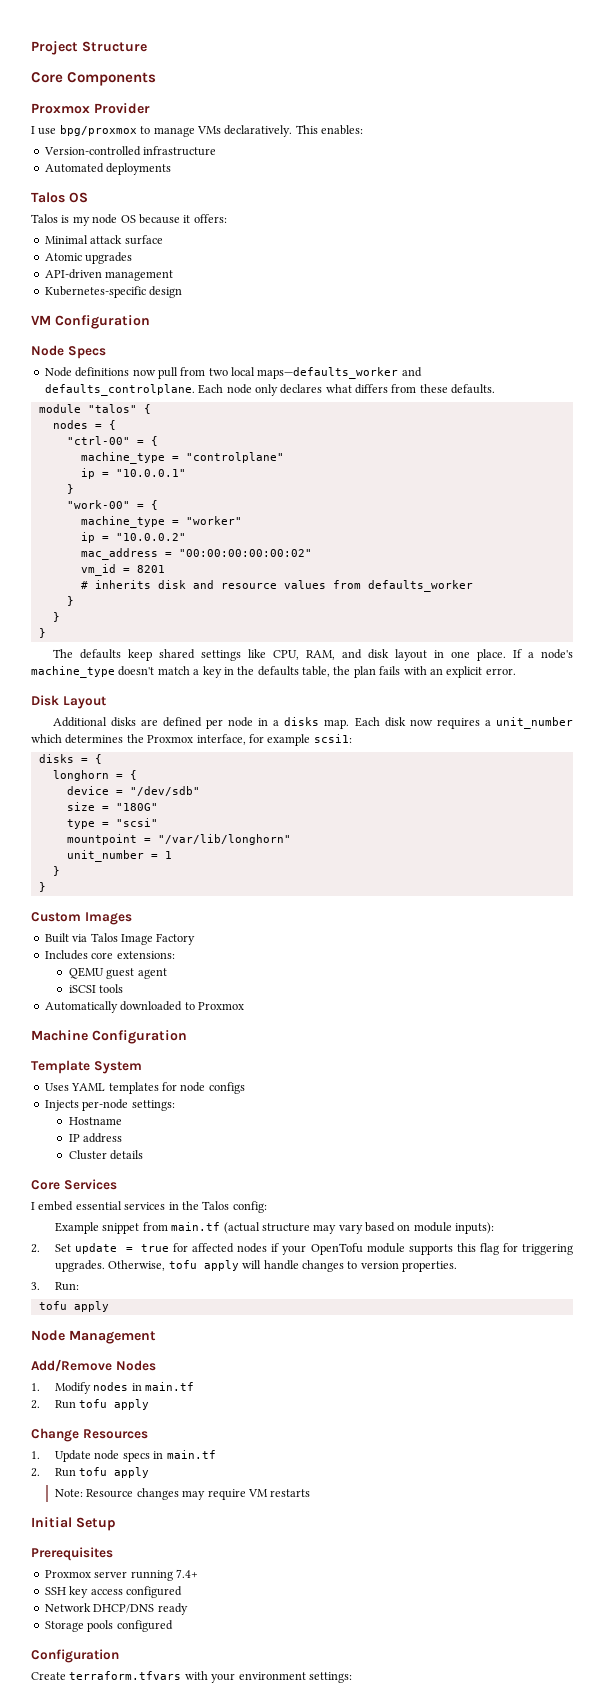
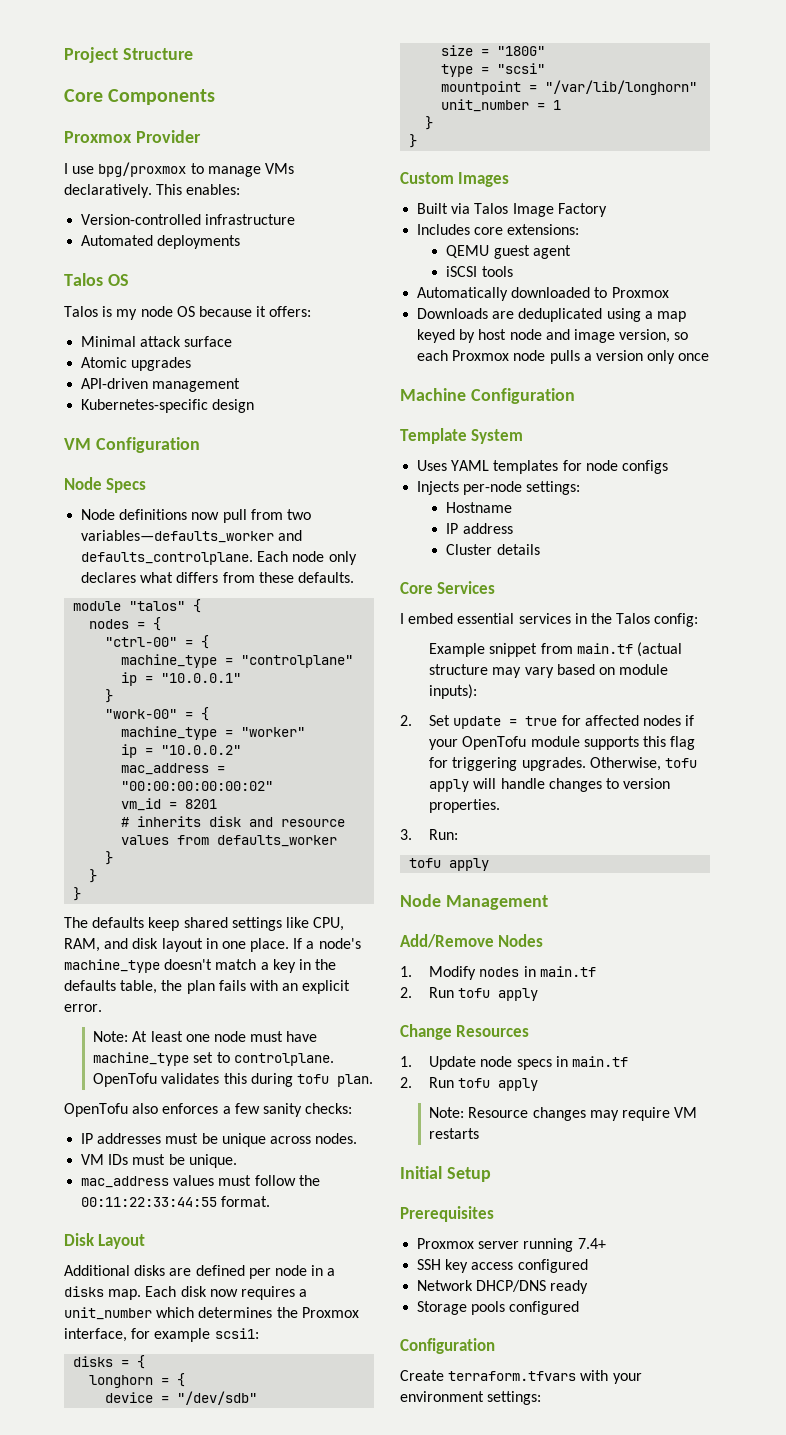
- Node definitions now pull from two local maps—defaults_worker and defaults_controlplane.
+ Node definitions now pull from two variables—defaults_worker and defaults_controlplane.
+ Note: At least one node must have machine_type set to controlplane. OpenTofu validates this during tofu plan.
+ OpenTofu also enforces a few sanity checks:
+ IP addresses must be unique across nodes.
+ VM IDs must be unique.
+ mac_address values must follow the 00:11:22:33:44:55 format.
+ Downloads are deduplicated using a map keyed by host node and image version, so each Proxmox node pulls a version only once

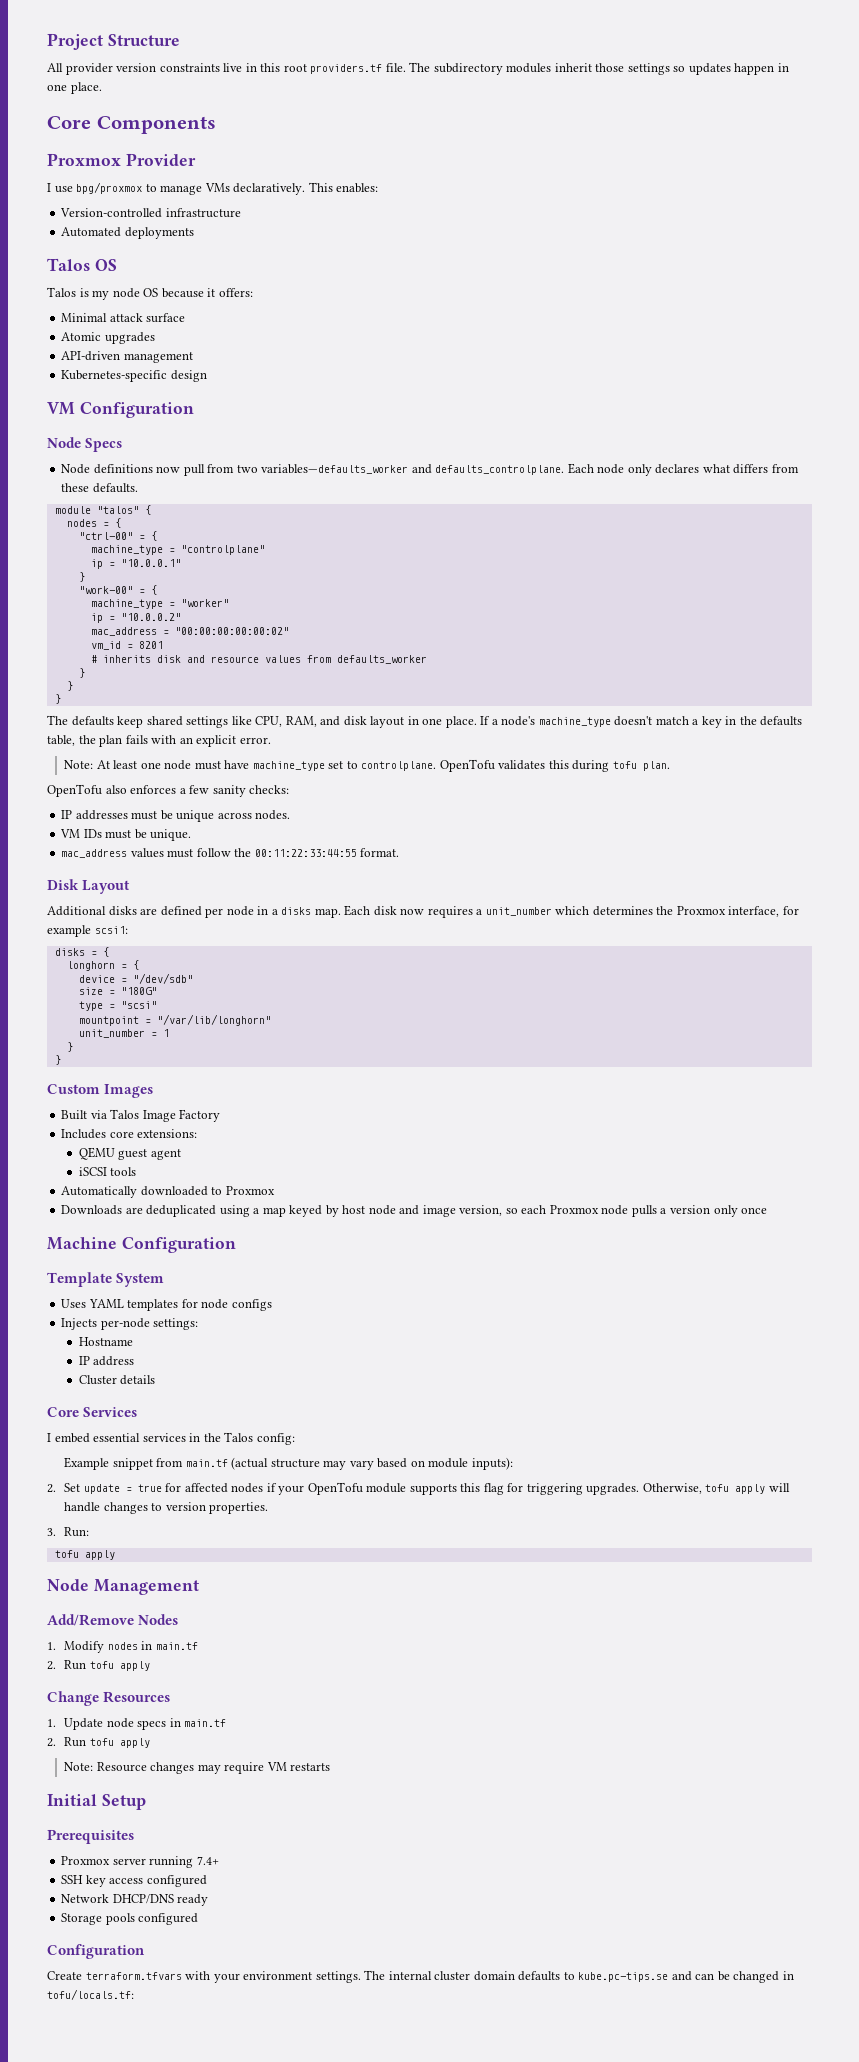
+ All provider version constraints live in this root providers.tf file. The subdirectory modules inherit those settings so updates happen in one place.
- Create terraform.tfvars with your environment settings:
+ Create terraform.tfvars with your environment settings. The internal cluster domain defaults to kube.pc-tips.se and can be changed in tofu/locals.tf:

